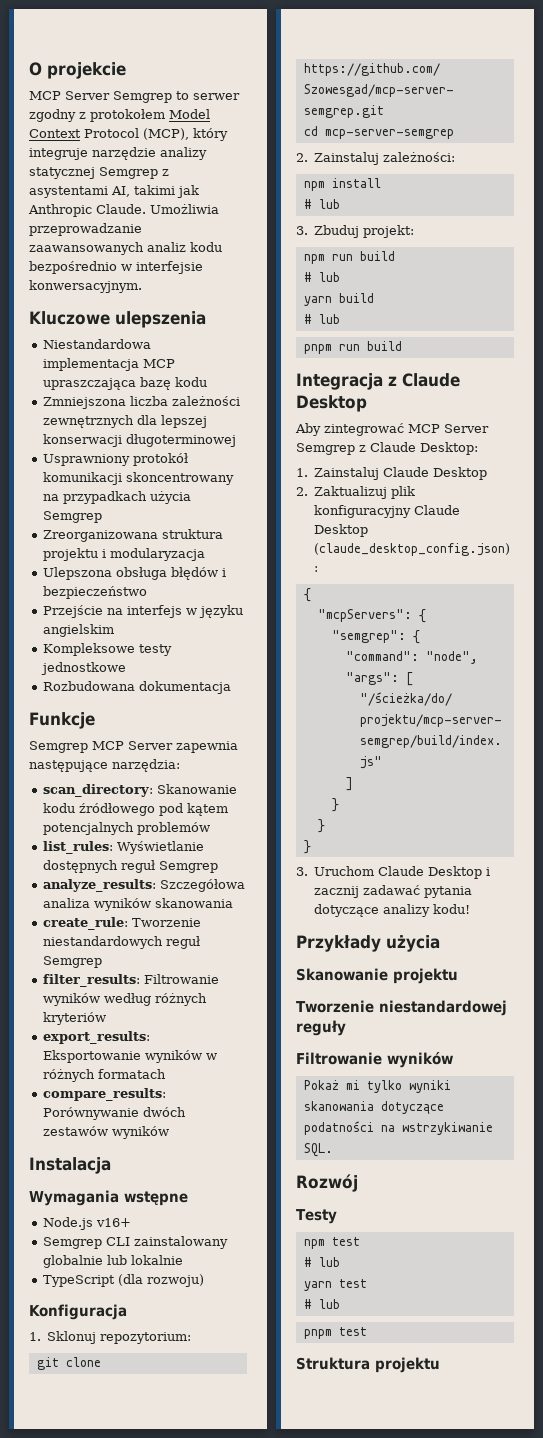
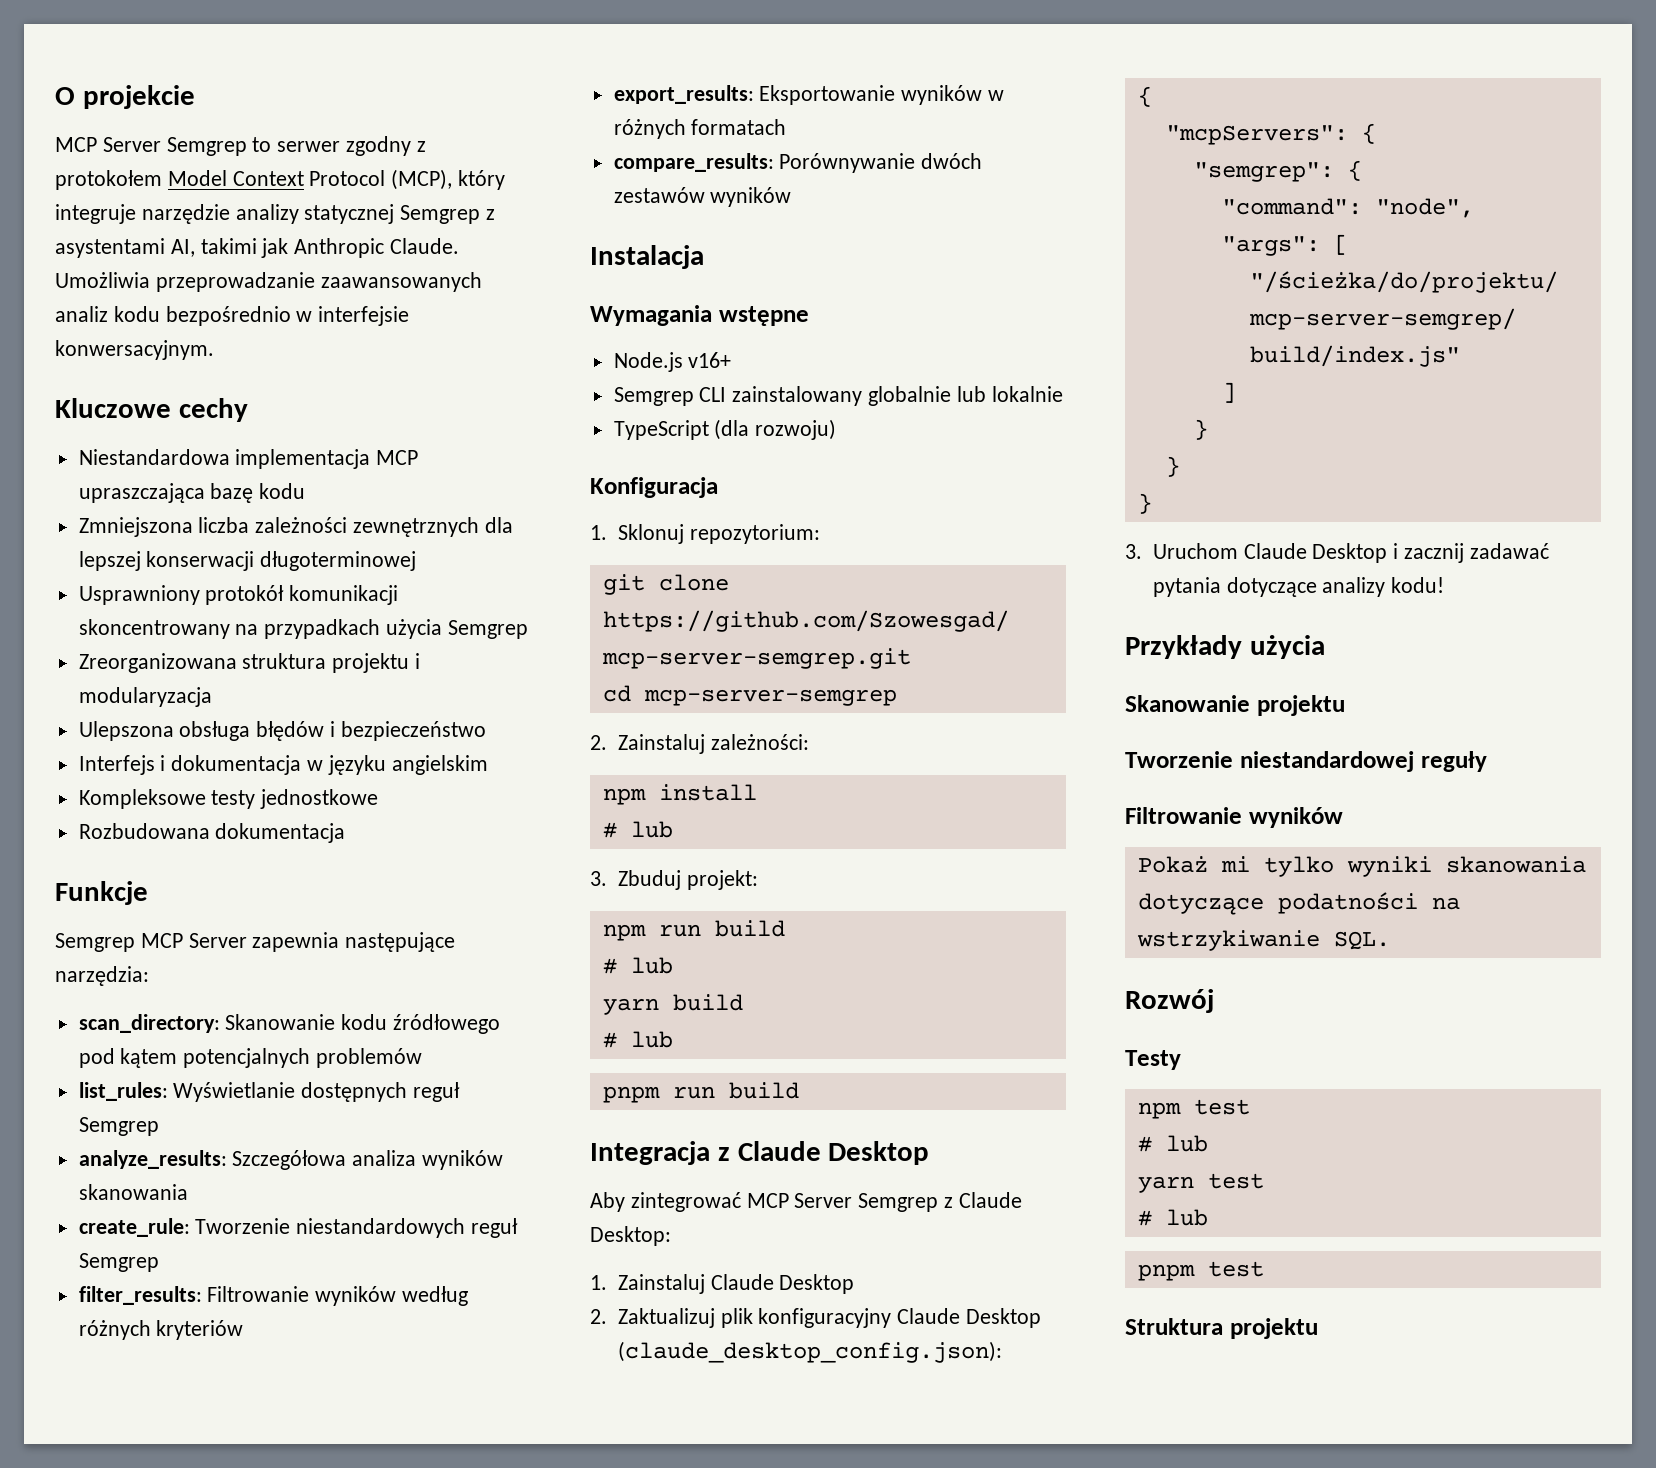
- Kluczowe ulepszenia
+ Kluczowe cechy
- Przejście na interfejs w języku angielskim
+ Interfejs i dokumentacja w języku angielskim

